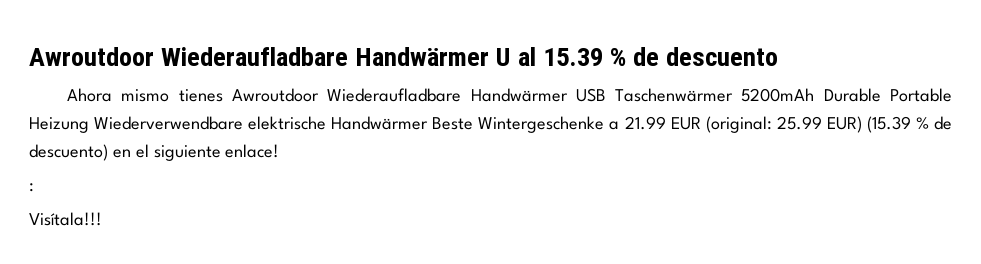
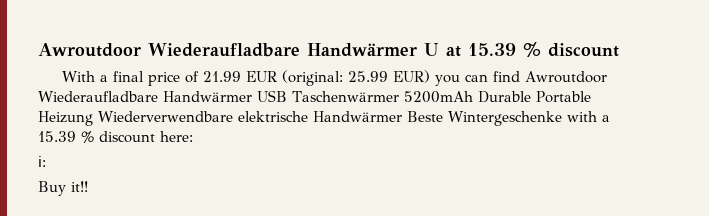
- Awroutdoor Wiederaufladbare Handwärmer U al 15.39 % de descuento
- Ahora mismo tienes Awroutdoor Wiederaufladbare Handwärmer USB Taschenwärmer 5200mAh Durable Portable Heizung Wiederverwendbare elektrische Handwärmer Beste Wintergeschenke a 21.99 EUR (original: 25.99 EUR) (15.39 % de descuento) en el siguiente enlace!
- :
- Visítala!!!
+ Awroutdoor Wiederaufladbare Handwärmer U at 15.39 % discount
+ With a final price of 21.99 EUR (original: 25.99 EUR) you can find Awroutdoor Wiederaufladbare Handwärmer USB Taschenwärmer 5200mAh Durable Portable Heizung Wiederverwendbare elektrische Handwärmer Beste Wintergeschenke with a 15.39 % discount here:
+ ℹ:
+ Buy it!!

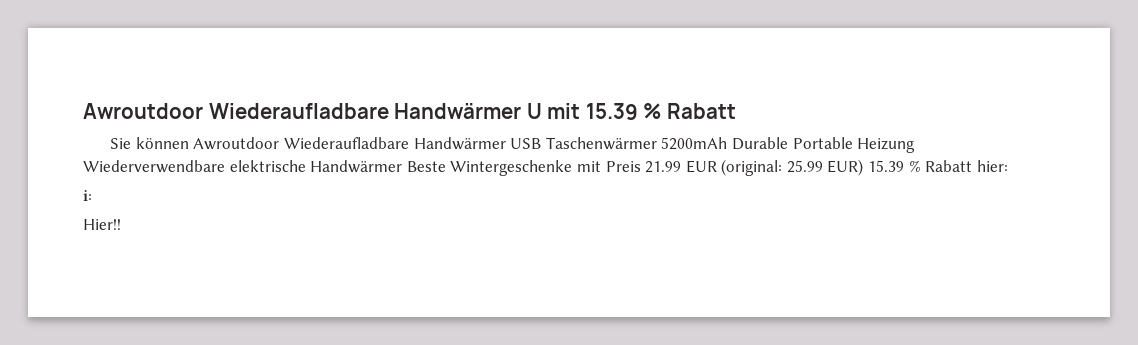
- Awroutdoor Wiederaufladbare Handwärmer U at 15.39 % discount
- With a final price of 21.99 EUR (original: 25.99 EUR) you can find Awroutdoor Wiederaufladbare Handwärmer USB Taschenwärmer 5200mAh Durable Portable Heizung Wiederverwendbare elektrische Handwärmer Beste Wintergeschenke with a 15.39 % discount here:
+ Awroutdoor Wiederaufladbare Handwärmer U mit 15.39 % Rabatt
+ Sie können Awroutdoor Wiederaufladbare Handwärmer USB Taschenwärmer 5200mAh Durable Portable Heizung Wiederverwendbare elektrische Handwärmer Beste Wintergeschenke mit Preis 21.99 EUR (original: 25.99 EUR) 15.39 % Rabatt hier:
- Buy it!!
+ Hier!!

